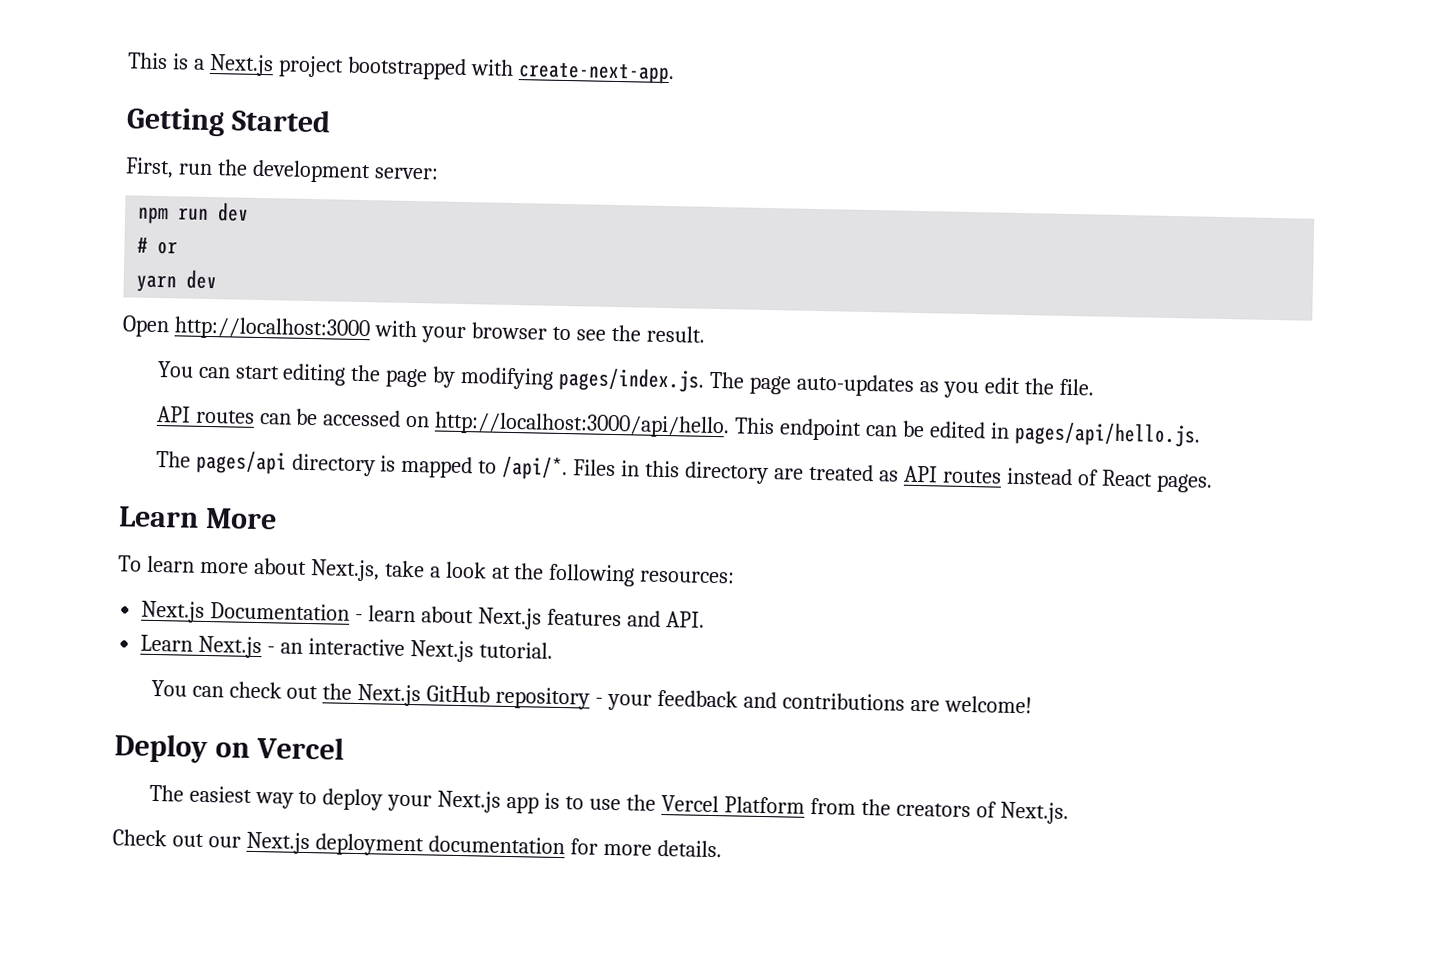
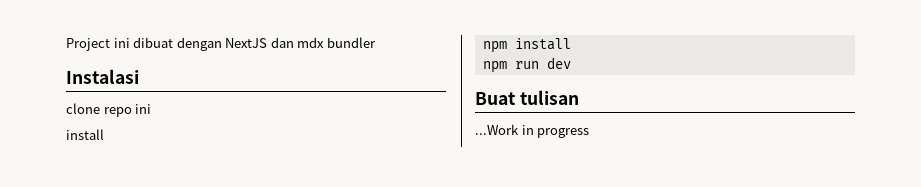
- This is a Next.js project bootstrapped with create-next-app.
- Getting Started
- First, run the development server:
+ Project ini dibuat dengan NextJS dan mdx bundler
+ Instalasi
+ clone repo ini
+ install
+ npm install
  npm run dev
- # or
- yarn dev
- Open http://localhost:3000 with your browser to see the result.
- You can start editing the page by modifying pages/index.js. The page auto-updates as you edit the file.
- API routes can be accessed on http://localhost:3000/api/hello. This endpoint can be edited in pages/api/hello.js.
- The pages/api directory is mapped to /api/*. Files in this directory are treated as API routes instead of React pages.
- Learn More
- To learn more about Next.js, take a look at the following resources:
- Next.js Documentation - learn about Next.js features and API.
- Learn Next.js - an interactive Next.js tutorial.
- You can check out the Next.js GitHub repository - your feedback and contributions are welcome!
- Deploy on Vercel
- The easiest way to deploy your Next.js app is to use the Vercel Platform from the creators of Next.js.
- Check out our Next.js deployment documentation for more details.
+ Buat tulisan
+ ...Work in progress

